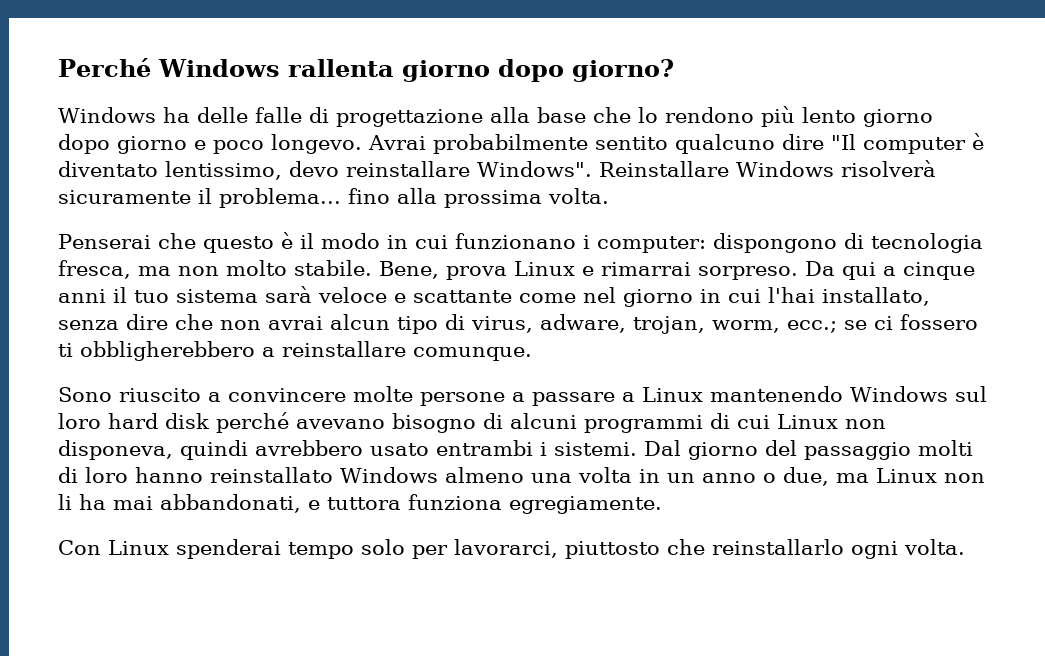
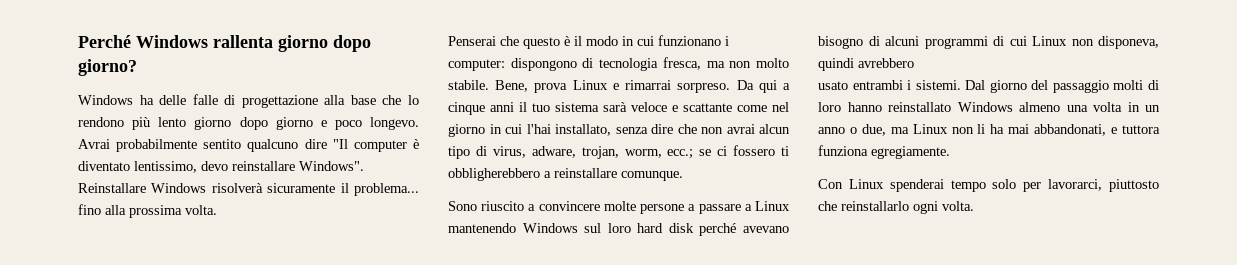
- Sono riuscito a convincere molte persone a passare a Linux mantenendo Windows sul loro hard disk perché avevano bisogno di alcuni programmi di cui Linux non disponeva, quindi avrebbero usato entrambi i sistemi.
+ Sono riuscito a convincere molte persone a passare a Linux mantenendo Windows sul loro hard disk perché avevano bisogno di alcuni programmi di cui Linux non disponeva, quindi avrebbero
+ usato entrambi i sistemi.

